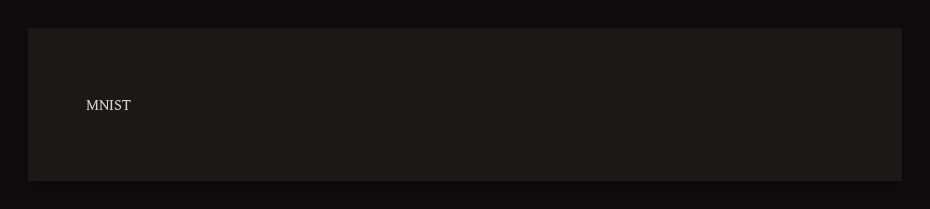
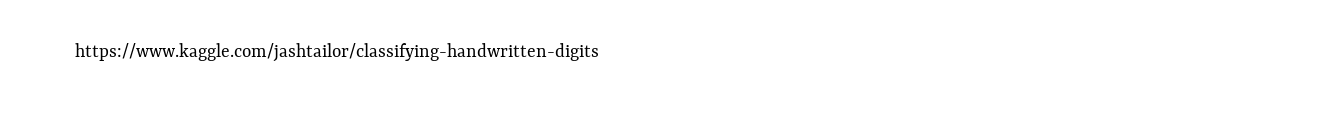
- MNIST
+ https://www.kaggle.com/jashtailor/classifying-handwritten-digits

